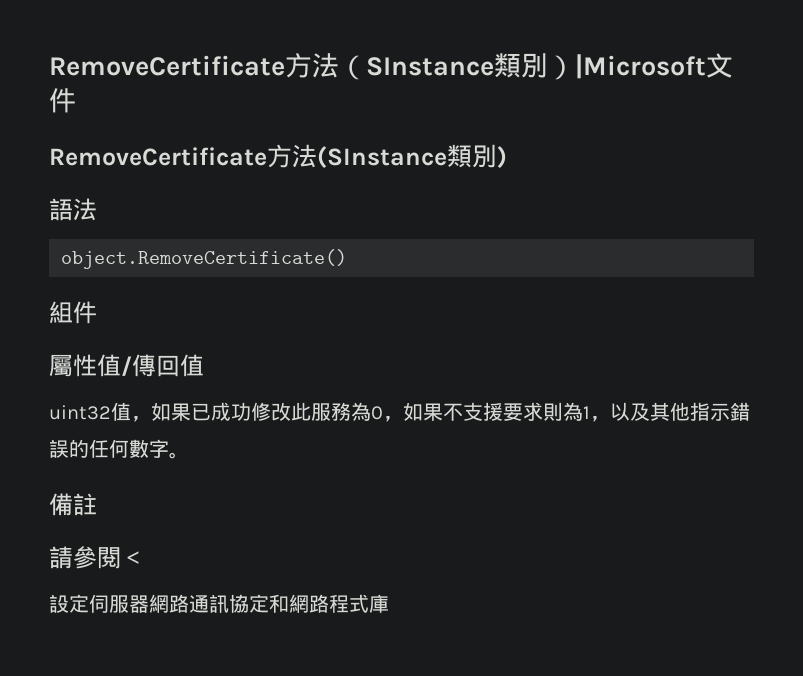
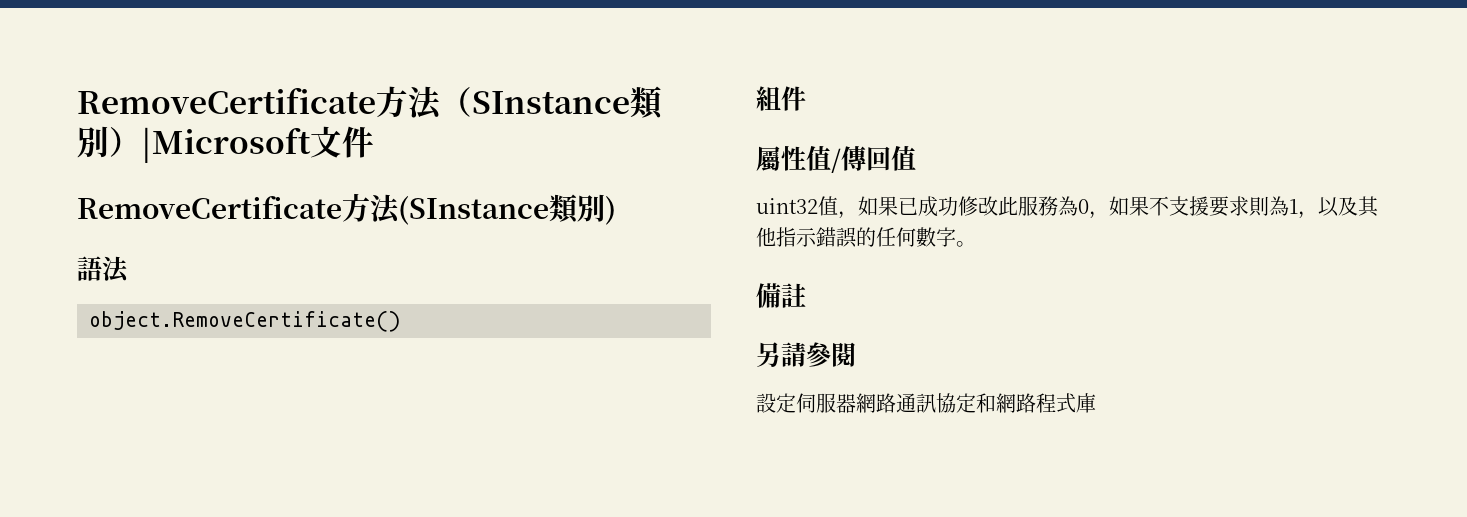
- 請參閱＜
+ 另請參閱

